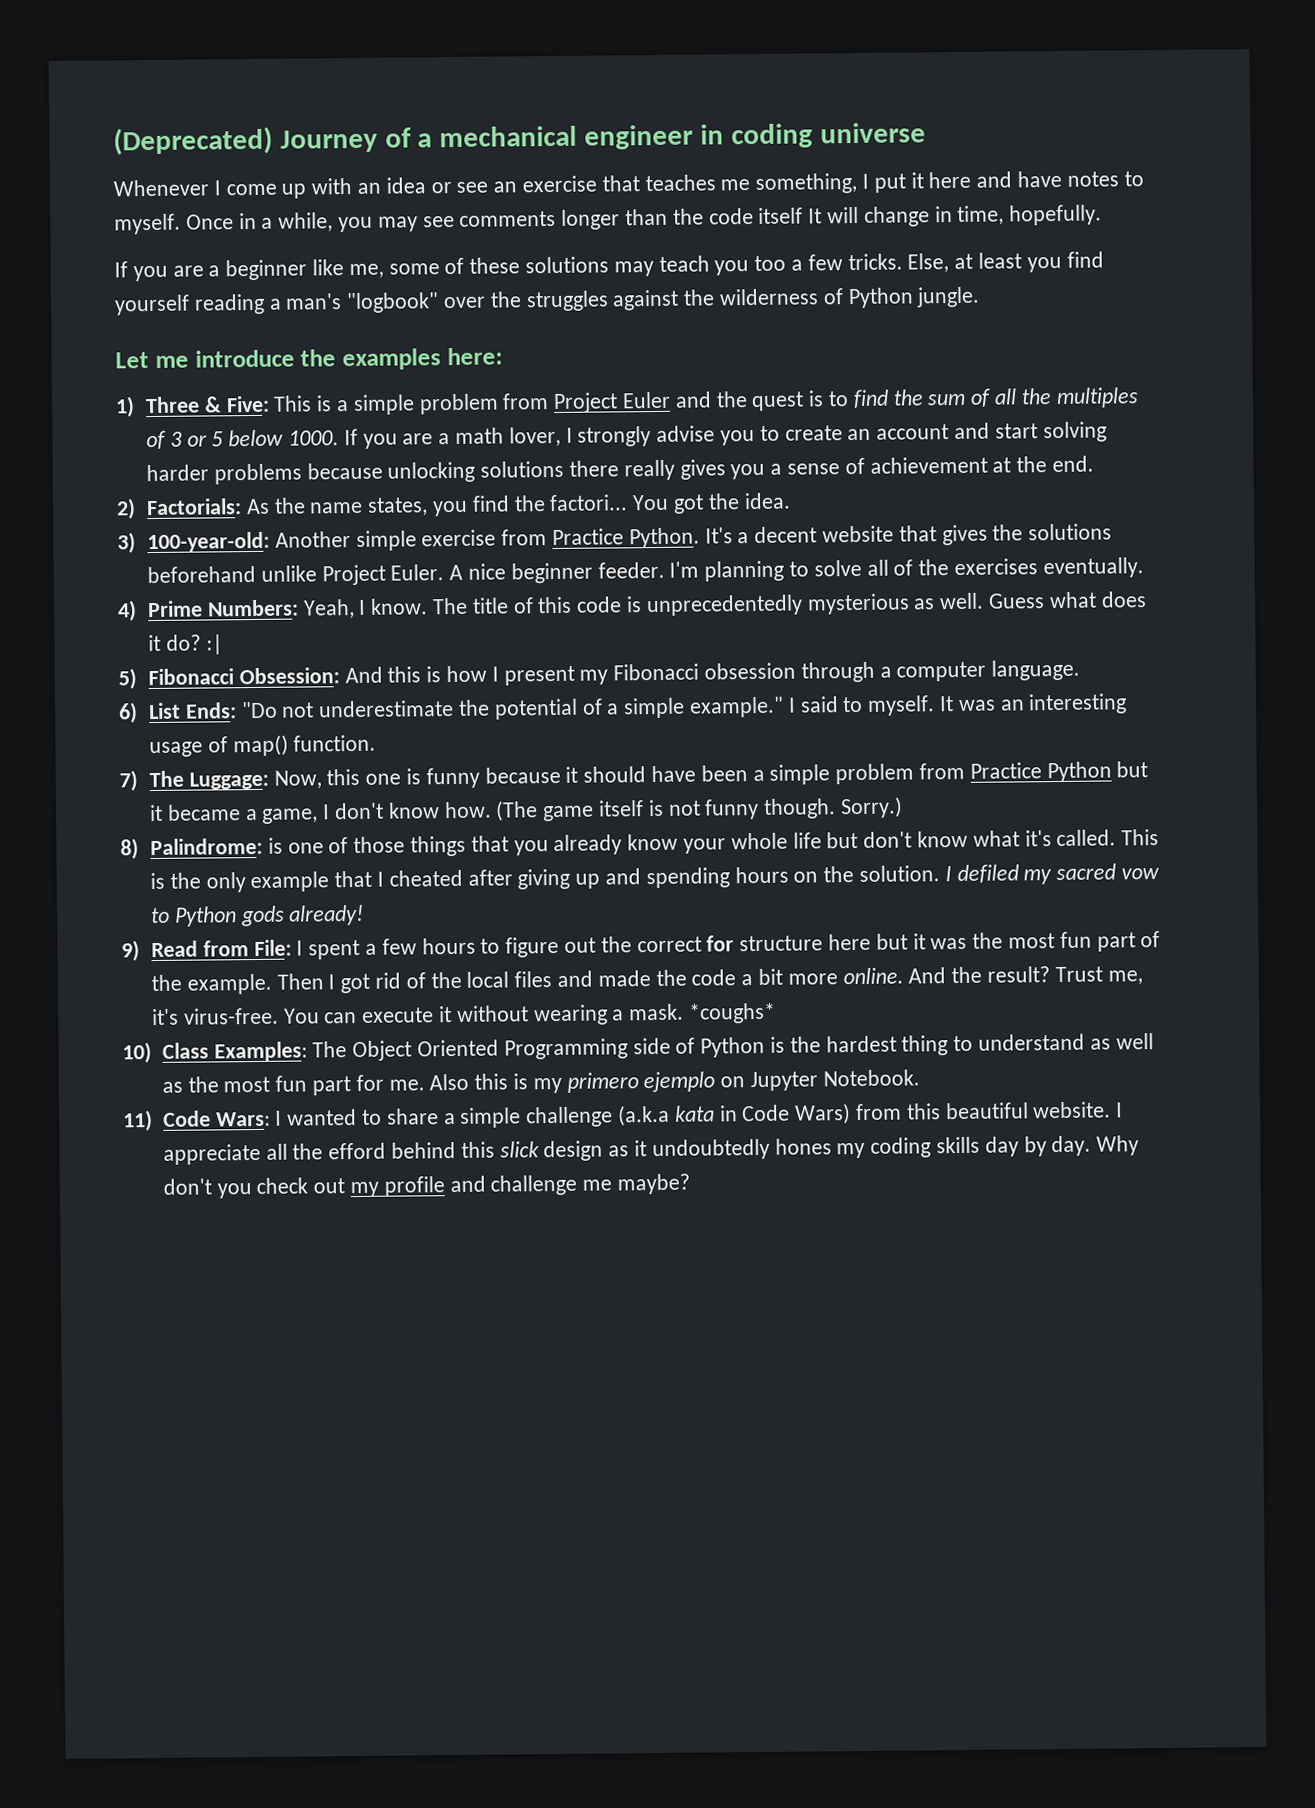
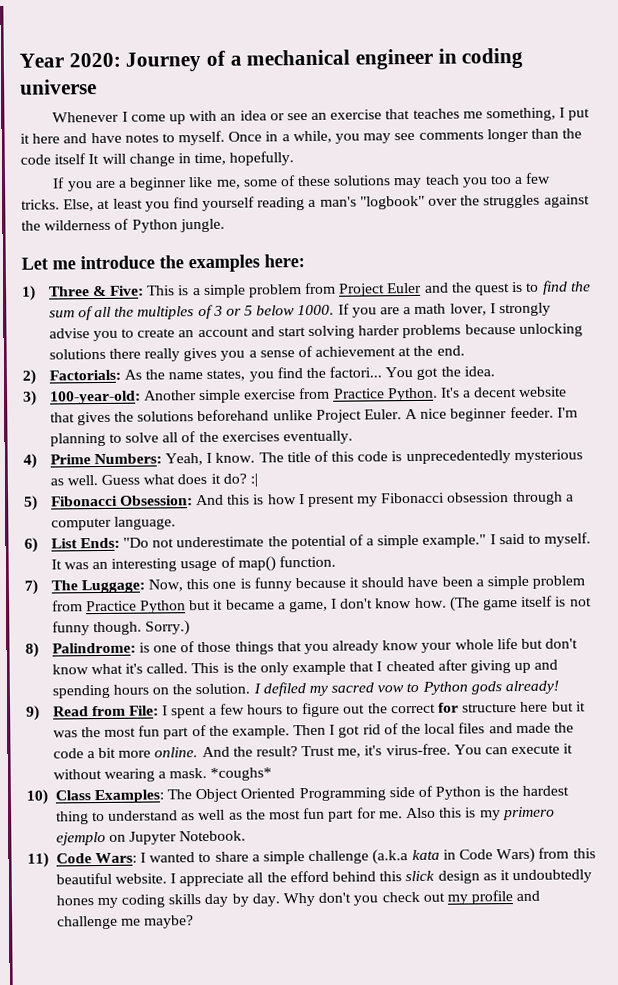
- (Deprecated) Journey of a mechanical engineer in coding universe
+ Year 2020: Journey of a mechanical engineer in coding universe

